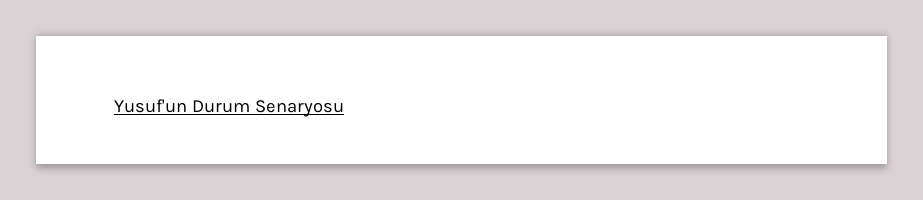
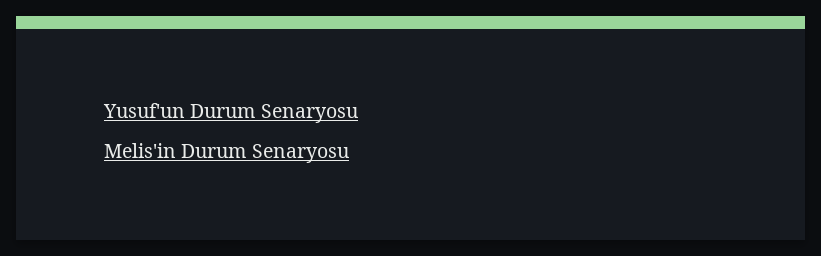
+ Melis'in Durum Senaryosu

